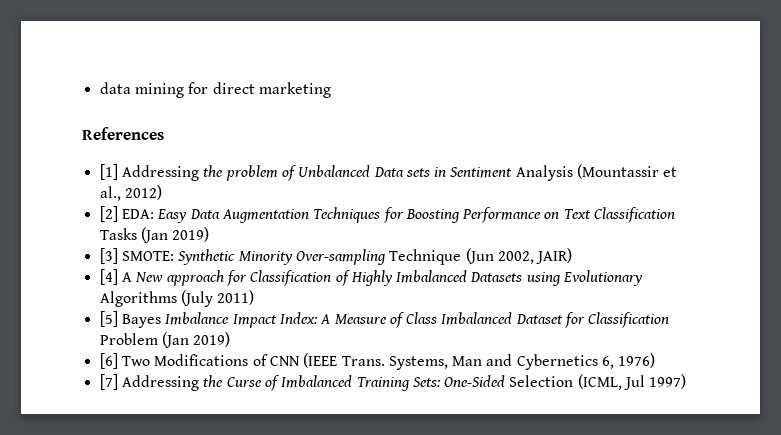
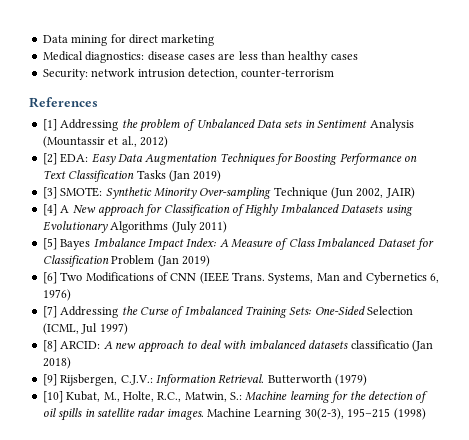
- data mining for direct marketing
+ Data mining for direct marketing
+ Medical diagnostics: disease cases are less than healthy cases
+ Security: network intrusion detection, counter-terrorism
+ [8] ARCID: A new approach to deal with imbalanced datasets classificatio (Jan 2018)
+ [9] Rijsbergen, C.J.V.: Information Retrieval. Butterworth (1979)
+ [10] Kubat, M., Holte, R.C., Matwin, S.: Machine learning for the detection of oil spills in satellite radar images. Machine Learning 30(2-3), 195–215 (1998)

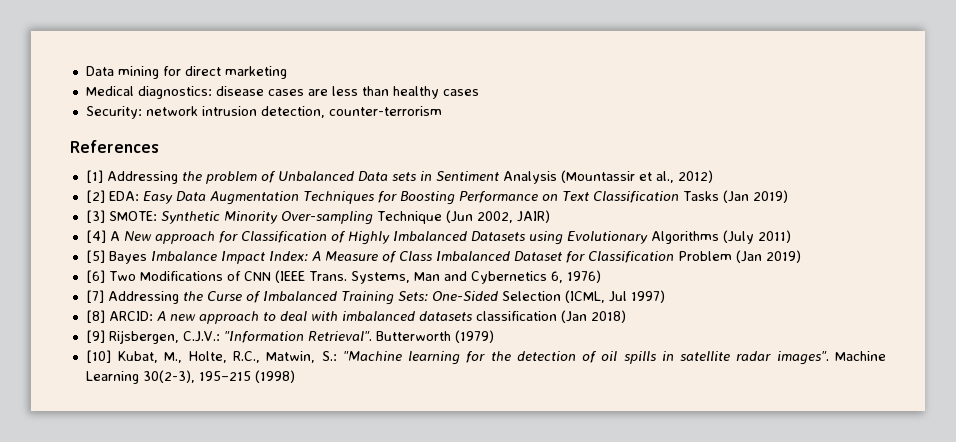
- [8] ARCID: A new approach to deal with imbalanced datasets classificatio (Jan 2018)
+ [8] ARCID: A new approach to deal with imbalanced datasets classification (Jan 2018)
- [9] Rijsbergen, C.J.V.: Information Retrieval.
+ [9] Rijsbergen, C.J.V.: "Information Retrieval".
- [10] Kubat, M., Holte, R.C., Matwin, S.: Machine learning for the detection of oil spills in satellite radar images.
+ [10] Kubat, M., Holte, R.C., Matwin, S.: "Machine learning for the detection of oil spills in satellite radar images".

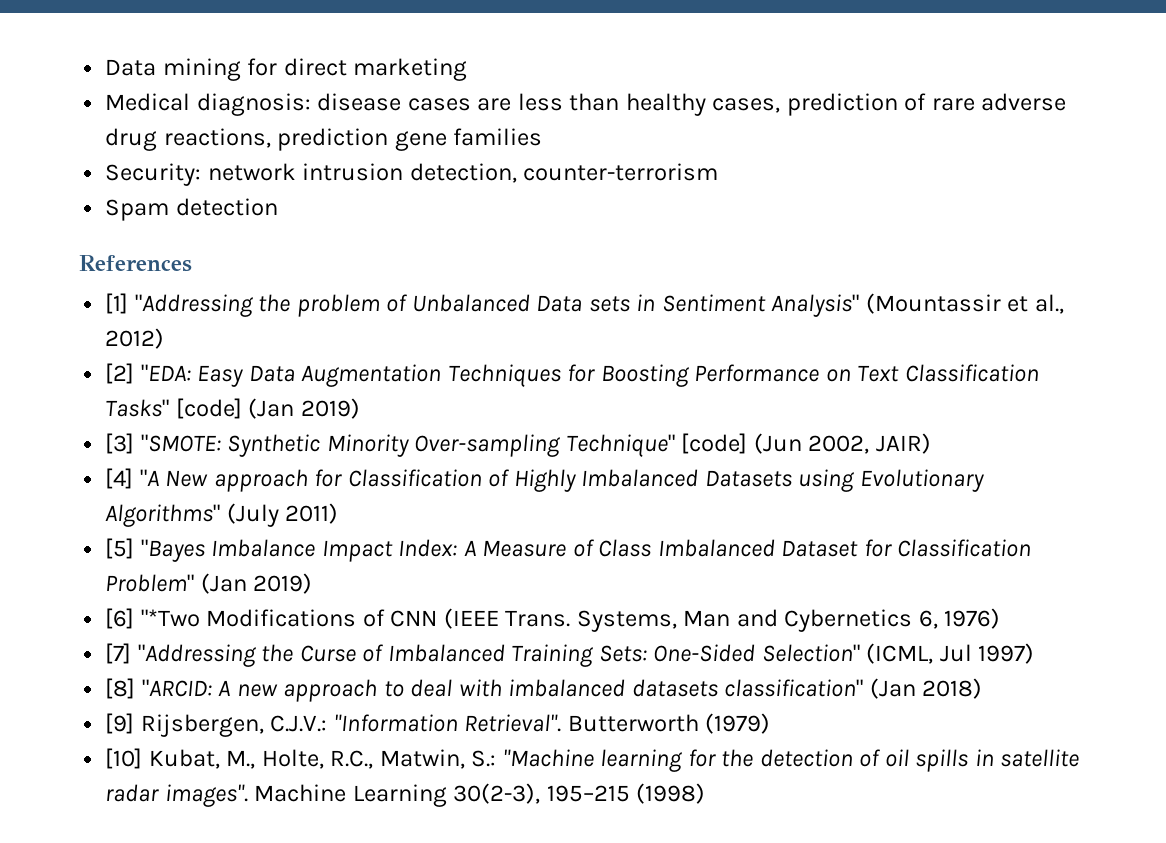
- Medical diagnostics: disease cases are less than healthy cases
+ Medical diagnosis: disease cases are less than healthy cases, prediction of rare adverse drug reactions, prediction gene families
+ Spam detection
- [1] Addressing the problem of Unbalanced Data sets in Sentiment Analysis (Mountassir et al., 2012)
+ [1] "Addressing the problem of Unbalanced Data sets in Sentiment Analysis" (Mountassir et al., 2012)
- [2] EDA: Easy Data Augmentation Techniques for Boosting Performance on Text Classification Tasks (Jan 2019)
+ [2] "EDA: Easy Data Augmentation Techniques for Boosting Performance on Text Classification Tasks" [code] (Jan 2019)
- [3] SMOTE: Synthetic Minority Over-sampling Technique (Jun 2002, JAIR)
+ [3] "SMOTE: Synthetic Minority Over-sampling Technique" [code] (Jun 2002, JAIR)
- [4] A New approach for Classification of Highly Imbalanced Datasets using Evolutionary Algorithms (July 2011)
+ [4] "A New approach for Classification of Highly Imbalanced Datasets using Evolutionary Algorithms" (July 2011)
- [5] Bayes Imbalance Impact Index: A Measure of Class Imbalanced Dataset for Classification Problem (Jan 2019)
+ [5] "Bayes Imbalance Impact Index: A Measure of Class Imbalanced Dataset for Classification Problem" (Jan 2019)
- [6] Two Modifications of CNN (IEEE Trans.
+ [6] "*Two Modifications of CNN (IEEE Trans.
- [7] Addressing the Curse of Imbalanced Training Sets: One-Sided Selection (ICML, Jul 1997)
+ [7] "Addressing the Curse of Imbalanced Training Sets: One-Sided Selection" (ICML, Jul 1997)
- [8] ARCID: A new approach to deal with imbalanced datasets classification (Jan 2018)
+ [8] "ARCID: A new approach to deal with imbalanced datasets classification" (Jan 2018)

